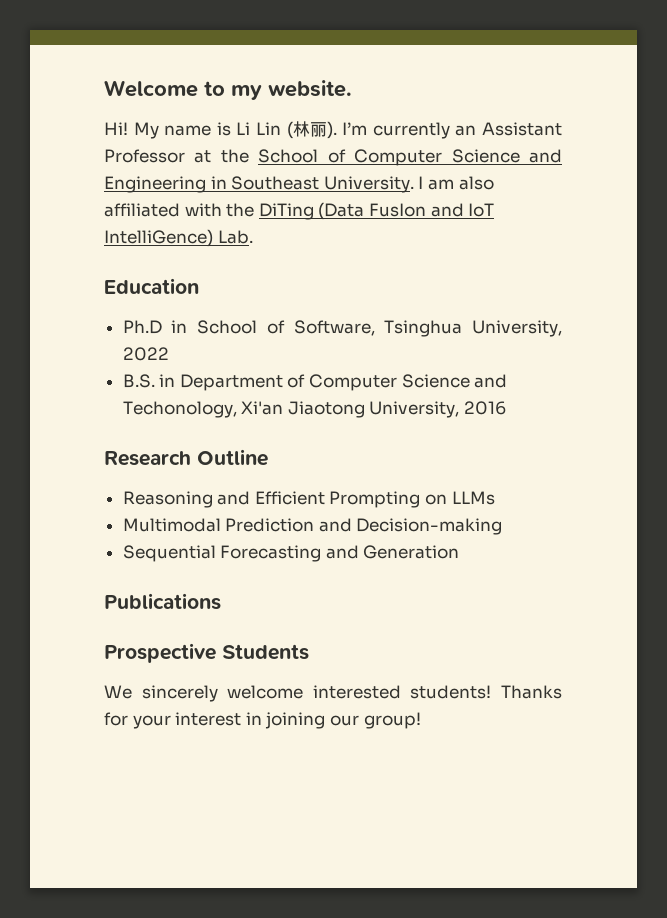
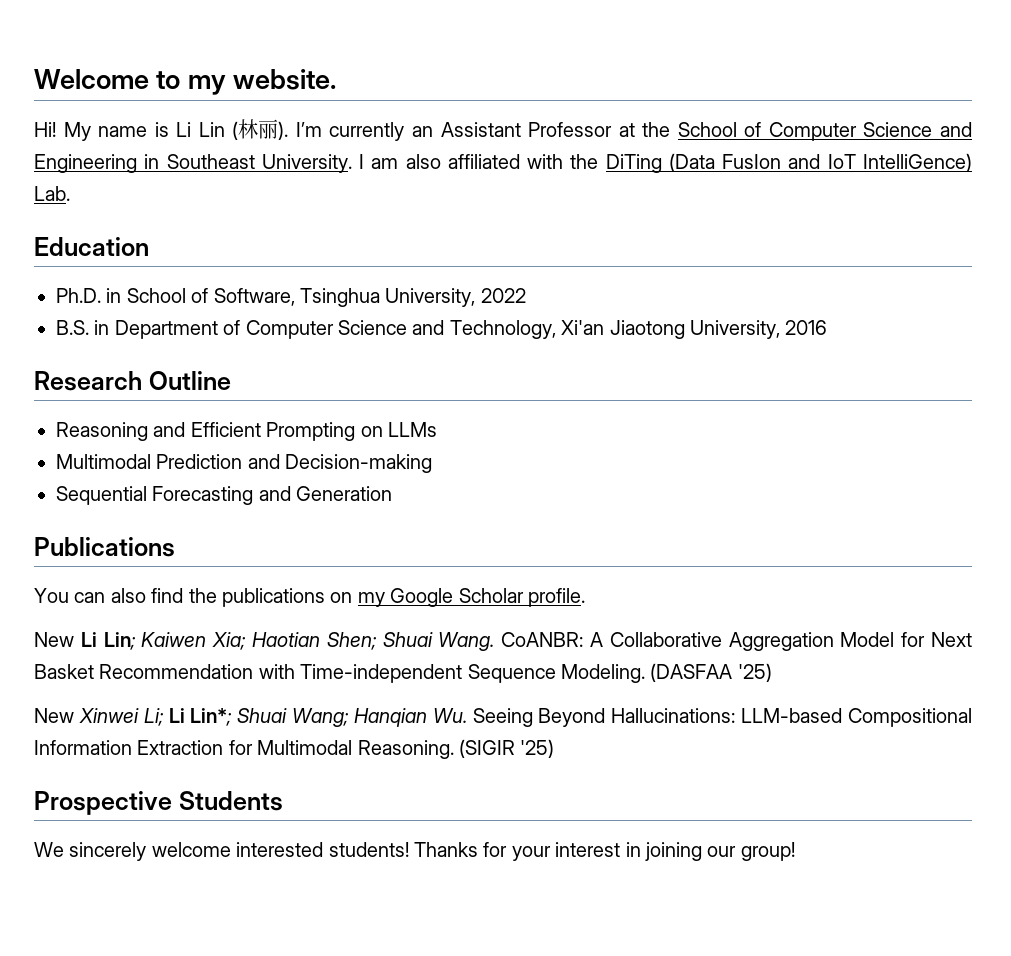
- Ph.D in School of Software, Tsinghua University, 2022
+ Ph.D. in School of Software, Tsinghua University, 2022
- B.S. in Department of Computer Science and Techonology, Xi'an Jiaotong University, 2016
+ B.S. in Department of Computer Science and Technology, Xi'an Jiaotong University, 2016
+ You can also find the publications on my Google Scholar profile.
+ New Li Lin; Kaiwen Xia; Haotian Shen; Shuai Wang. CoANBR: A Collaborative Aggregation Model for Next Basket Recommendation with Time-independent Sequence Modeling. (DASFAA '25)
+ New Xinwei Li; Li Lin*; Shuai Wang; Hanqian Wu. Seeing Beyond Hallucinations: LLM-based Compositional Information Extraction for Multimodal Reasoning. (SIGIR '25)

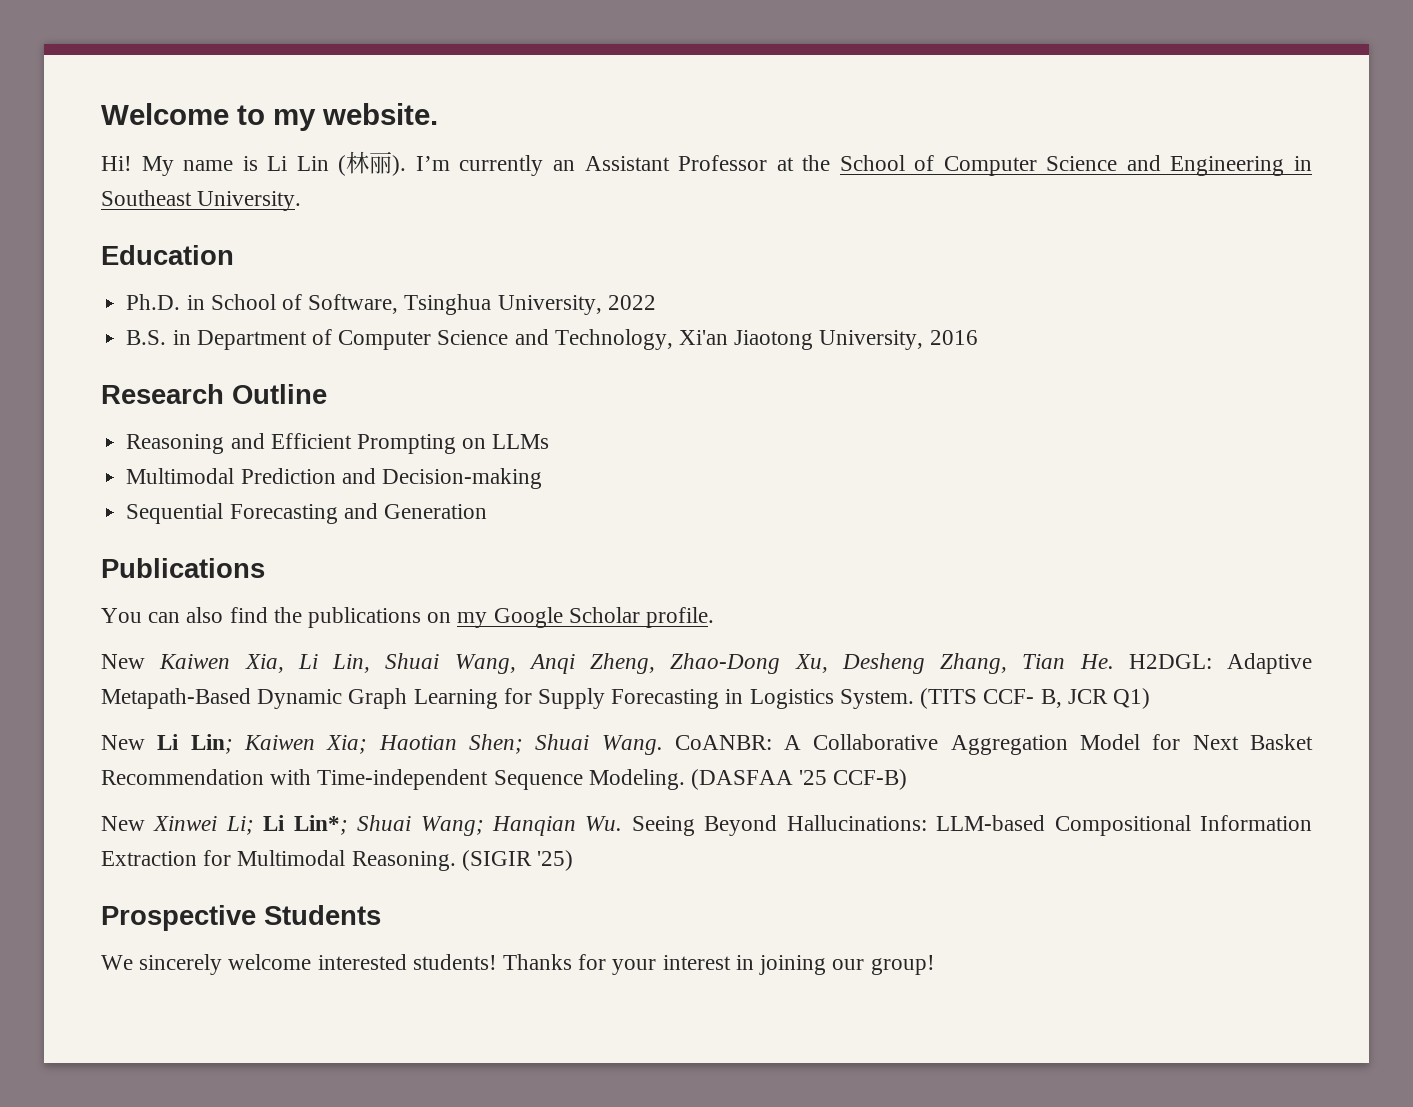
- I am also affiliated with the DiTing (Data FusIon and IoT IntelliGence) Lab.
+ New Kaiwen Xia, Li Lin, Shuai Wang, Anqi Zheng, Zhao-Dong Xu, Desheng Zhang, Tian He. H2DGL: Adaptive Metapath-Based Dynamic Graph Learning for Supply Forecasting in Logistics System. (TITS CCF- B, JCR Q1)
- (DASFAA '25)
+ (DASFAA '25 CCF-B)

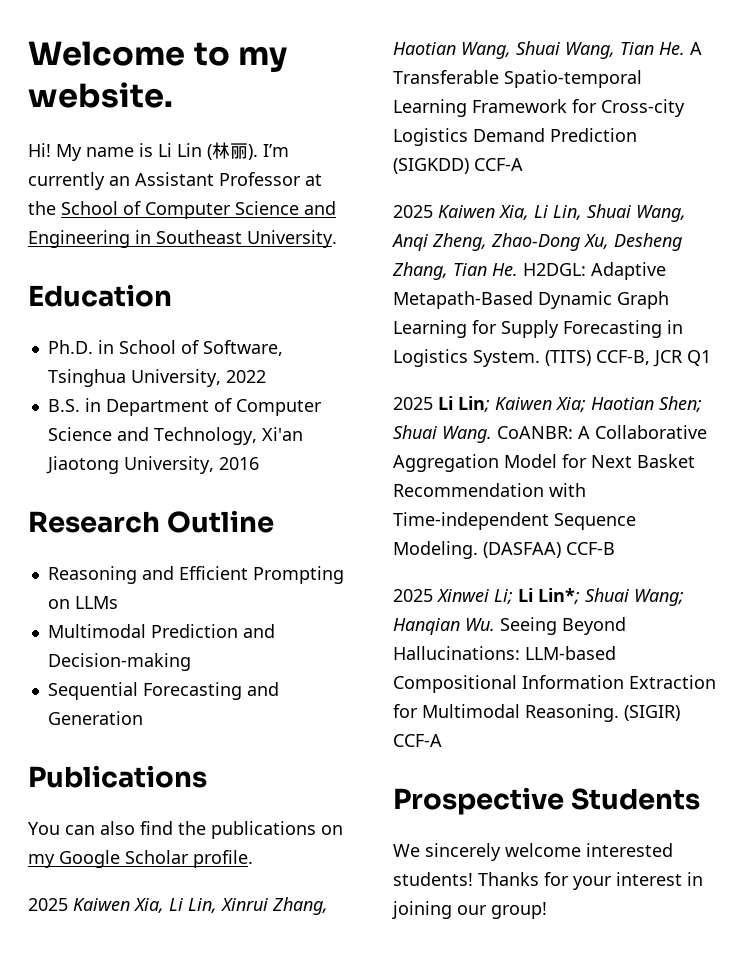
- New Kaiwen Xia, Li Lin, Shuai Wang, Anqi Zheng, Zhao-Dong Xu, Desheng Zhang, Tian He. H2DGL: Adaptive Metapath-Based Dynamic Graph Learning for Supply Forecasting in Logistics System.
+ 2025 Kaiwen Xia, Li Lin, Xinrui Zhang, Haotian Wang, Shuai Wang, Tian He. A Transferable Spatio-temporal Learning Framework for Cross-city Logistics Demand Prediction (SIGKDD) CCF-A
+ 2025 Kaiwen Xia, Li Lin, Shuai Wang, Anqi Zheng, Zhao-Dong Xu, Desheng Zhang, Tian He. H2DGL: Adaptive Metapath-Based Dynamic Graph Learning for Supply Forecasting in Logistics System.
- (TITS CCF- B, JCR Q1)
- New Li Lin; Kaiwen Xia; Haotian Shen; Shuai Wang.
+ (TITS) CCF-B, JCR Q1
+ 2025 Li Lin; Kaiwen Xia; Haotian Shen; Shuai Wang.
- (DASFAA '25 CCF-B)
- New Xinwei Li; Li Lin*; Shuai Wang; Hanqian Wu. Seeing Beyond Hallucinations: LLM-based Compositional Information Extraction for Multimodal Reasoning.
+ (DASFAA) CCF-B
+ 2025 Xinwei Li; Li Lin*; Shuai Wang; Hanqian Wu. Seeing Beyond Hallucinations: LLM-based Compositional Information Extraction for Multimodal Reasoning.
- (SIGIR '25)
+ (SIGIR) CCF-A

